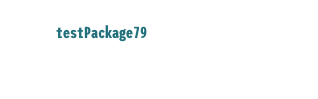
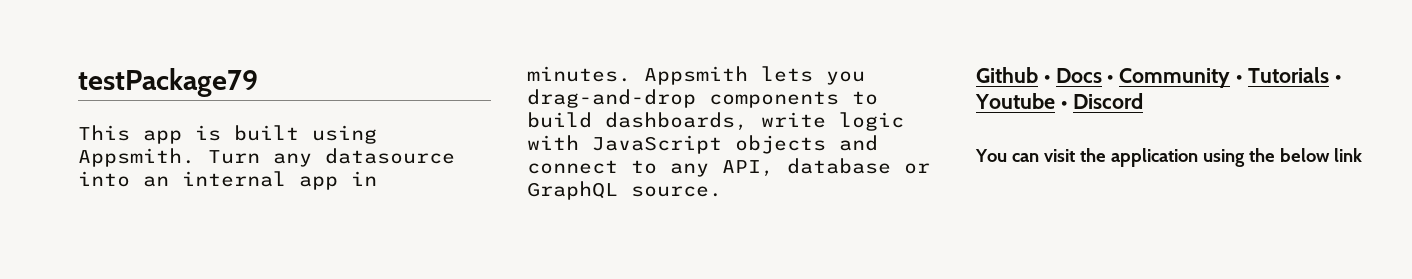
+ This app is built using Appsmith. Turn any datasource into an internal app in minutes. Appsmith lets you drag-and-drop components to build dashboards, write logic with JavaScript objects and connect to any API, database or GraphQL source.
+ Github • Docs • Community • Tutorials • Youtube • Discord
+ You can visit the application using the below link

